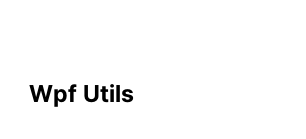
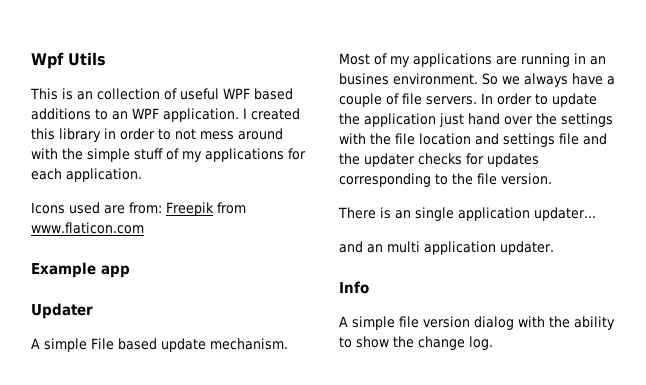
+ This is an collection of useful WPF based additions to an WPF application. I created this library in order to not mess around with the simple stuff of my applications for each application.
+ Icons used are from: Freepik from www.flaticon.com
+ Example app
+ Updater
+ A simple File based update mechanism. Most of my applications are running in an busines environment. So we always have a couple of file servers. In order to update the application just hand over the settings with the file location and settings file and the updater checks for updates corresponding to the file version.
+ There is an single application updater...
+ and an multi application updater.
+ Info
+ A simple file version dialog with the ability to show the change log.

